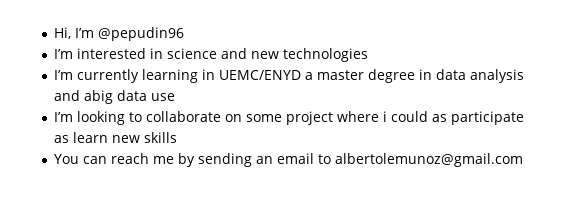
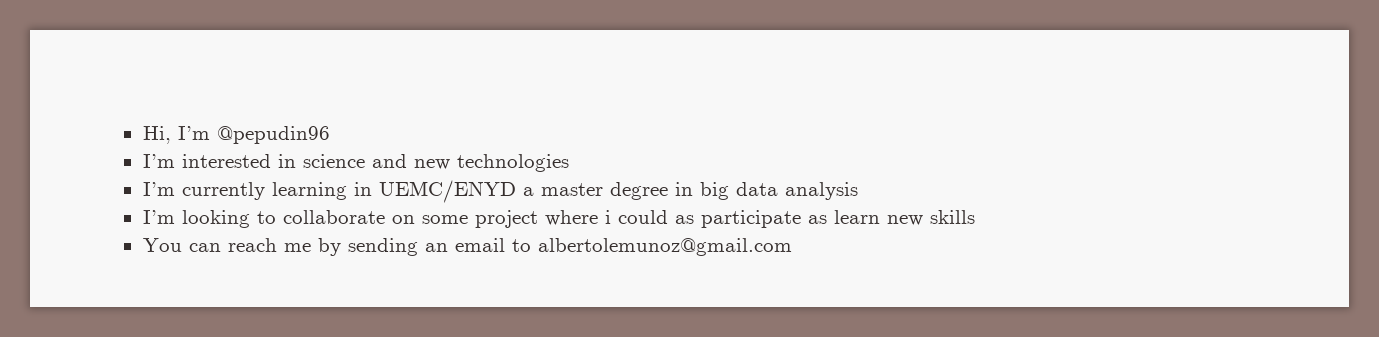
- I’m currently learning in UEMC/ENYD a master degree in data analysis and abig data use
+ I’m currently learning in UEMC/ENYD a master degree in big data analysis

